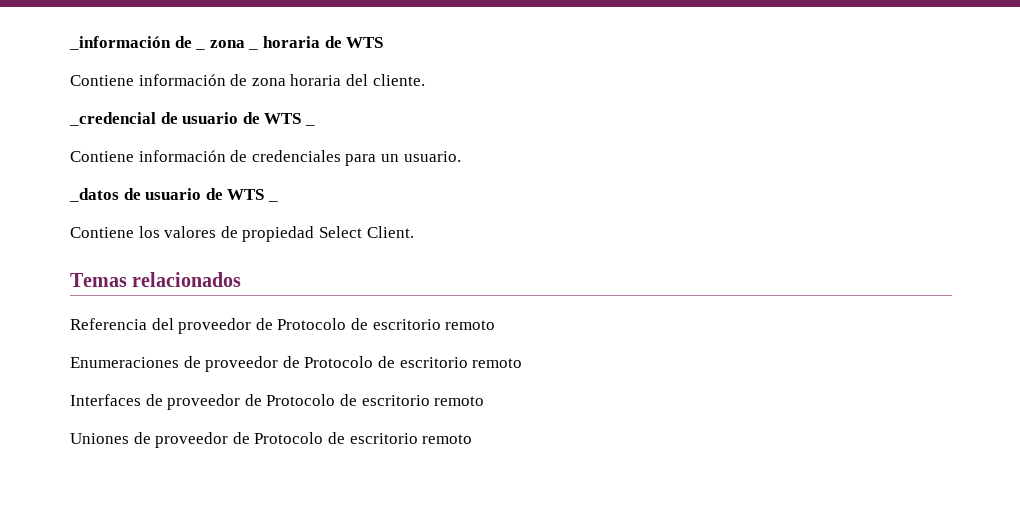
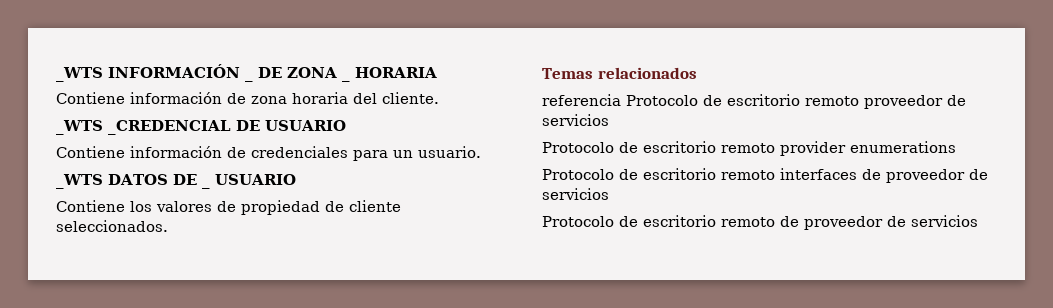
- _información de _ zona _ horaria de WTS
+ _WTS INFORMACIÓN _ DE ZONA _ HORARIA
- _credencial de usuario de WTS _
+ _WTS _CREDENCIAL DE USUARIO
- _datos de usuario de WTS _
+ _WTS DATOS DE _ USUARIO
- Contiene los valores de propiedad Select Client.
+ Contiene los valores de propiedad de cliente seleccionados.
- Referencia del proveedor de Protocolo de escritorio remoto
- Enumeraciones de proveedor de Protocolo de escritorio remoto
- Interfaces de proveedor de Protocolo de escritorio remoto
- Uniones de proveedor de Protocolo de escritorio remoto
+ referencia Protocolo de escritorio remoto proveedor de servicios
+ Protocolo de escritorio remoto provider enumerations
+ Protocolo de escritorio remoto interfaces de proveedor de servicios
+ Protocolo de escritorio remoto de proveedor de servicios

